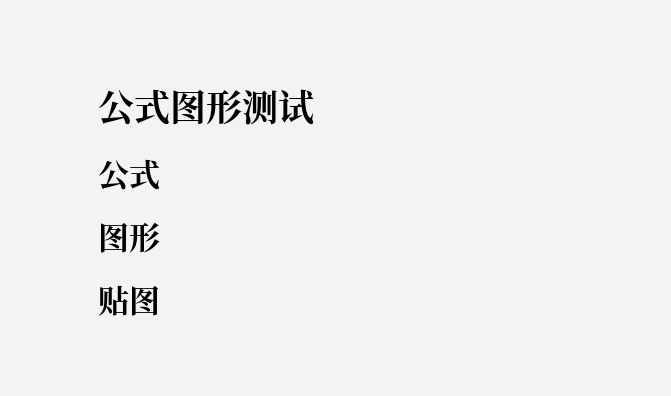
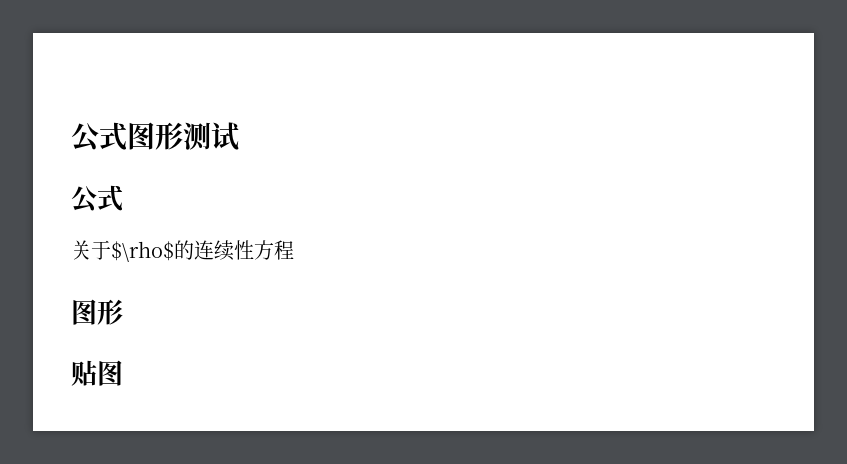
+ 关于$\rho$的连续性方程

